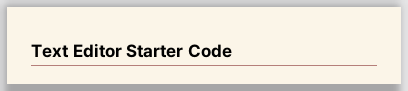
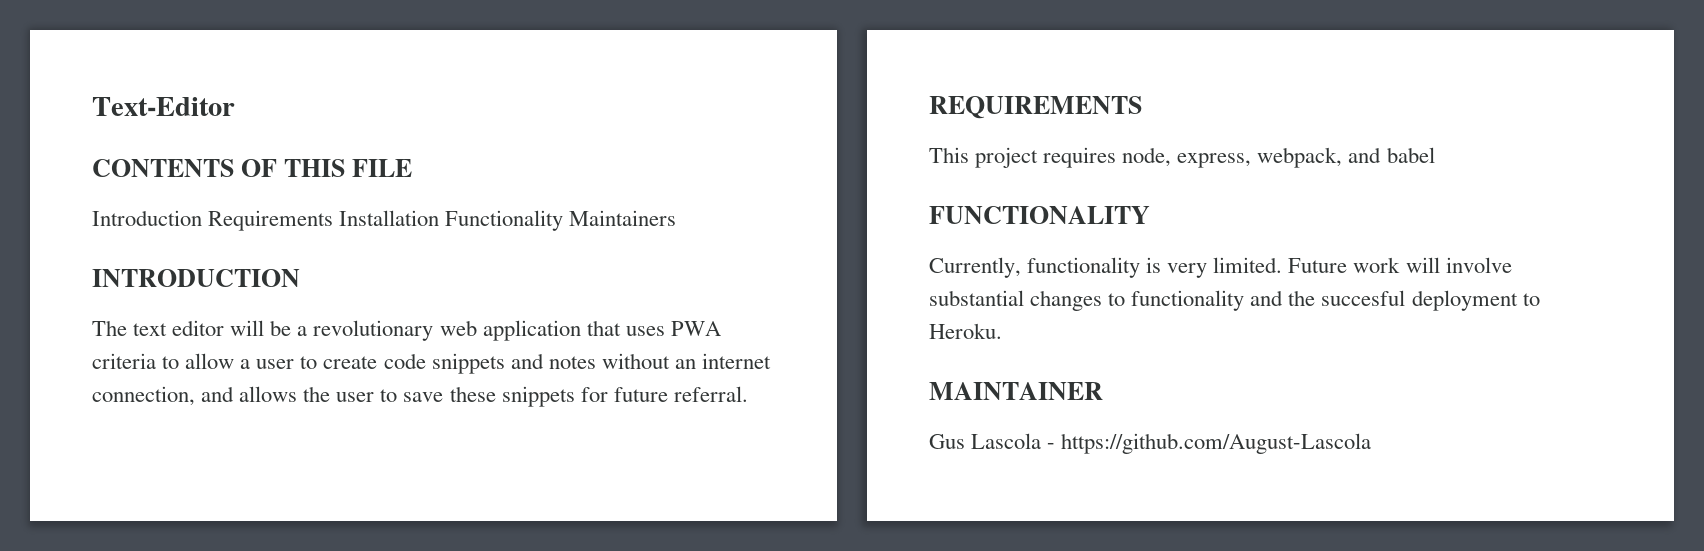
- Text Editor Starter Code
+ Text-Editor
+ CONTENTS OF THIS FILE
+ Introduction Requirements Installation Functionality Maintainers
+ INTRODUCTION
+ The text editor will be a revolutionary web application that uses PWA criteria to allow a user to create code snippets and notes without an internet connection, and allows the user to save these snippets for future referral.
+ REQUIREMENTS
+ This project requires node, express, webpack, and babel
+ FUNCTIONALITY
+ Currently, functionality is very limited. Future work will involve substantial changes to functionality and the succesful deployment to Heroku.
+ MAINTAINER
+ Gus Lascola - https://github.com/August-Lascola

